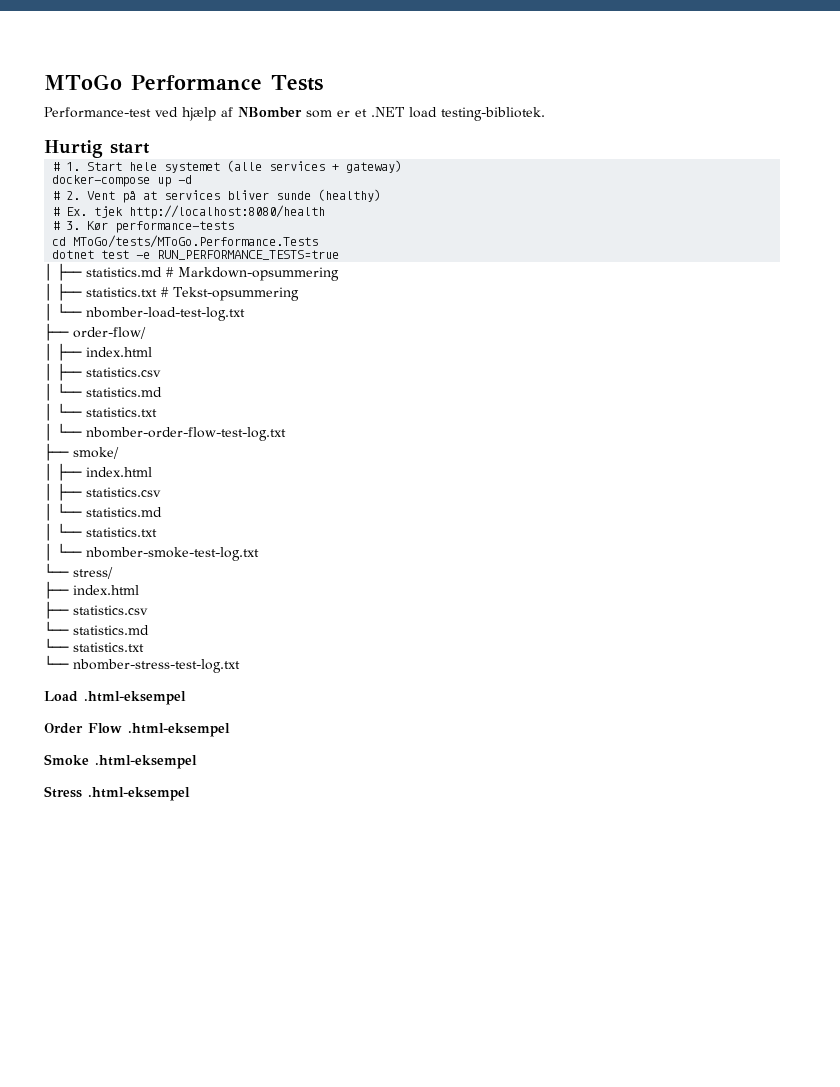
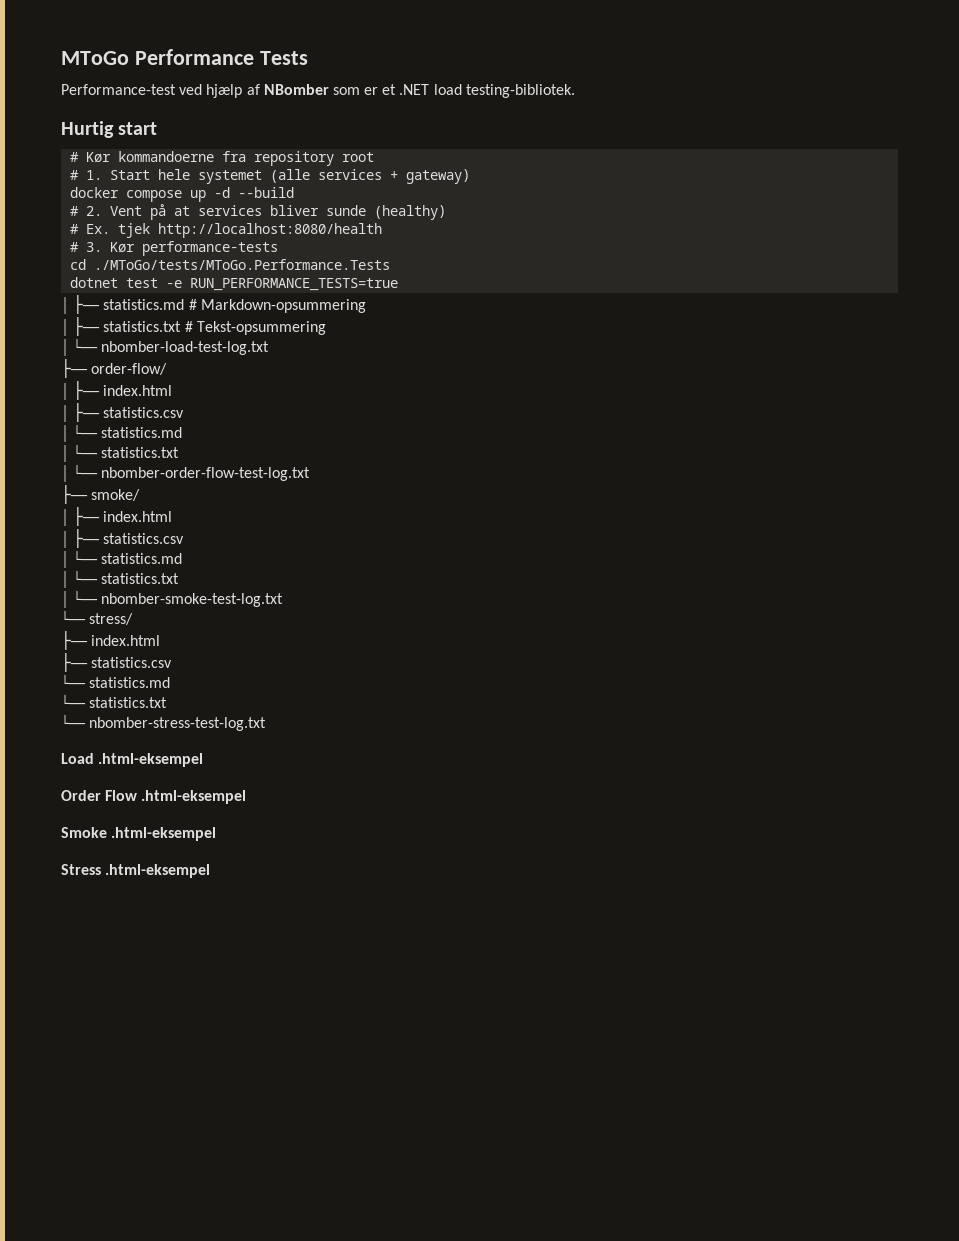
+ # Kør kommandoerne fra repository root
- docker-compose up -d
+ docker compose up -d --build
- cd MToGo/tests/MToGo.Performance.Tests
+ cd ./MToGo/tests/MToGo.Performance.Tests

